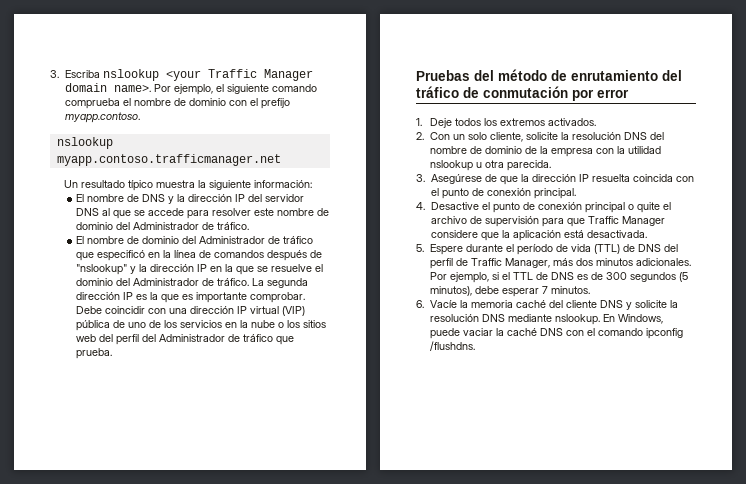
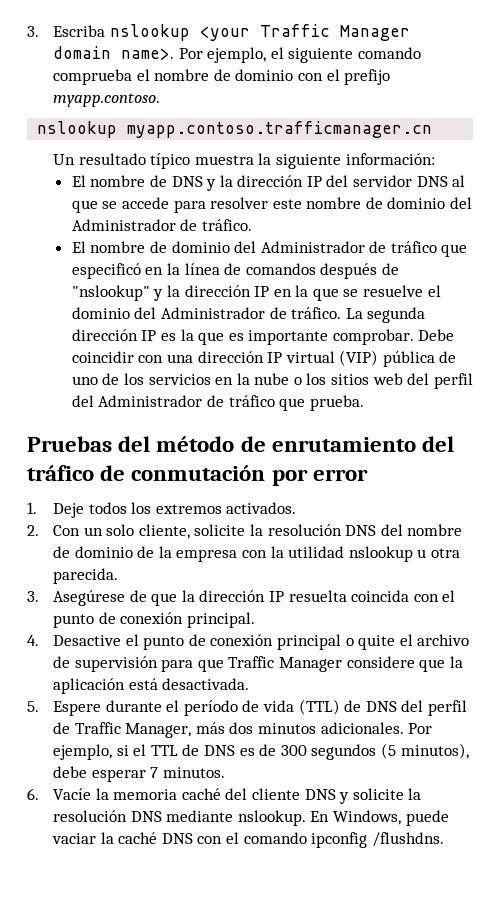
- nslookup myapp.contoso.trafficmanager.net
+ nslookup myapp.contoso.trafficmanager.cn

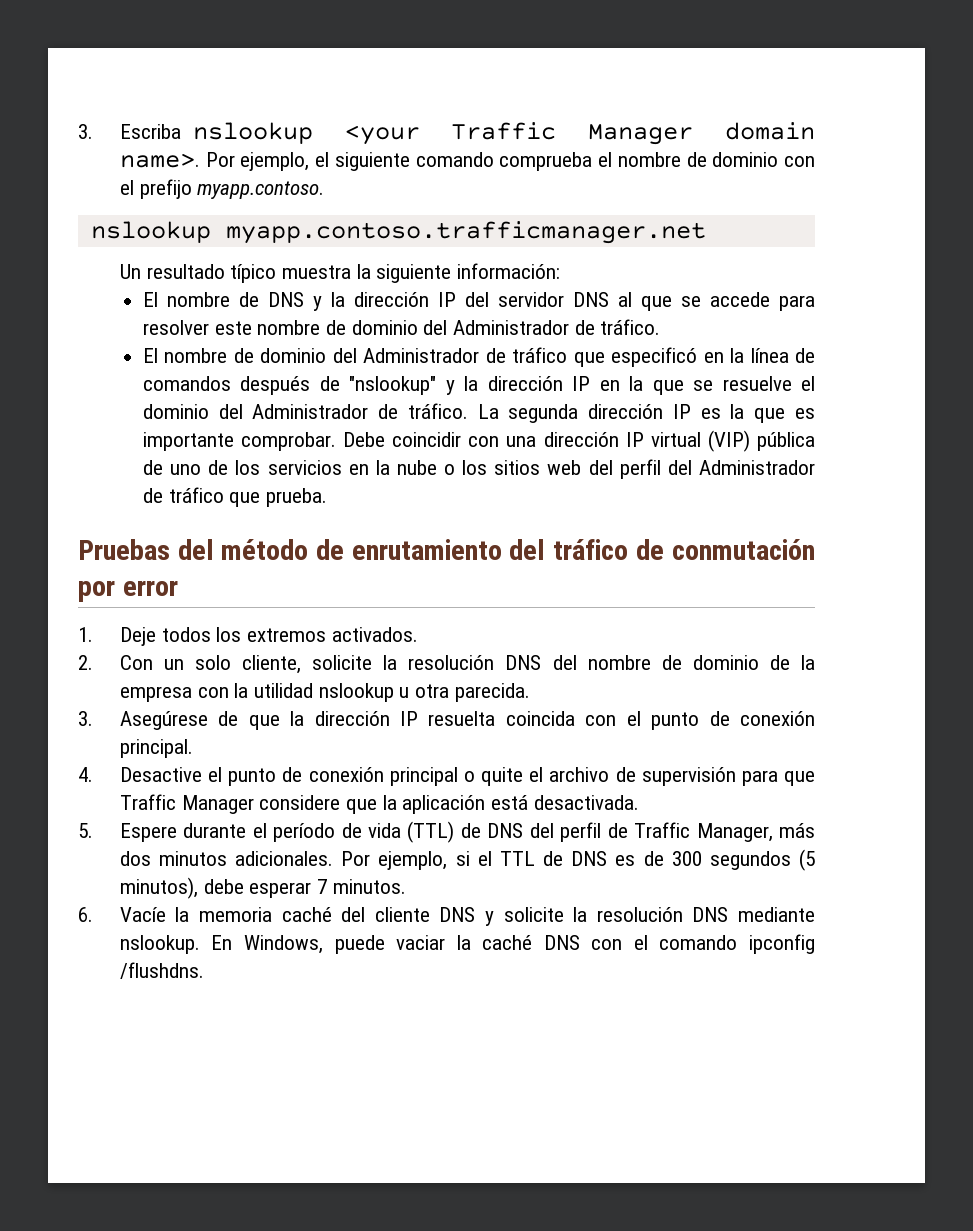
- nslookup myapp.contoso.trafficmanager.cn
+ nslookup myapp.contoso.trafficmanager.net

